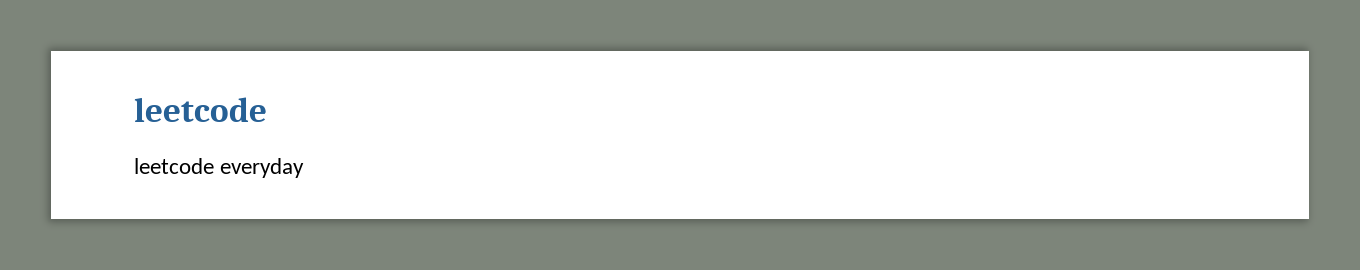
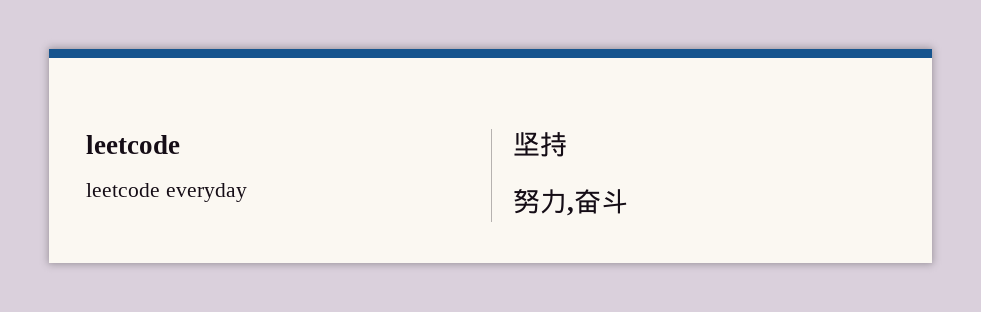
+ 坚持
+ 努力,奋斗

